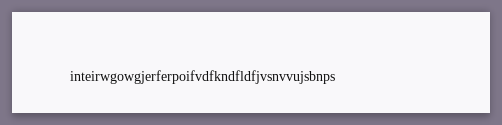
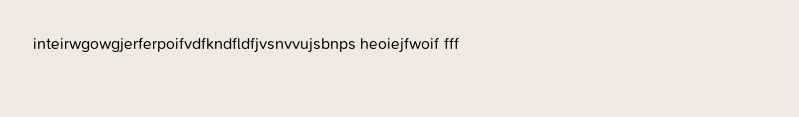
- inteirwgowgjerferpoifvdfkndfldfjvsnvvujsbnps
+ inteirwgowgjerferpoifvdfkndfldfjvsnvvujsbnps heoiejfwoif fff

